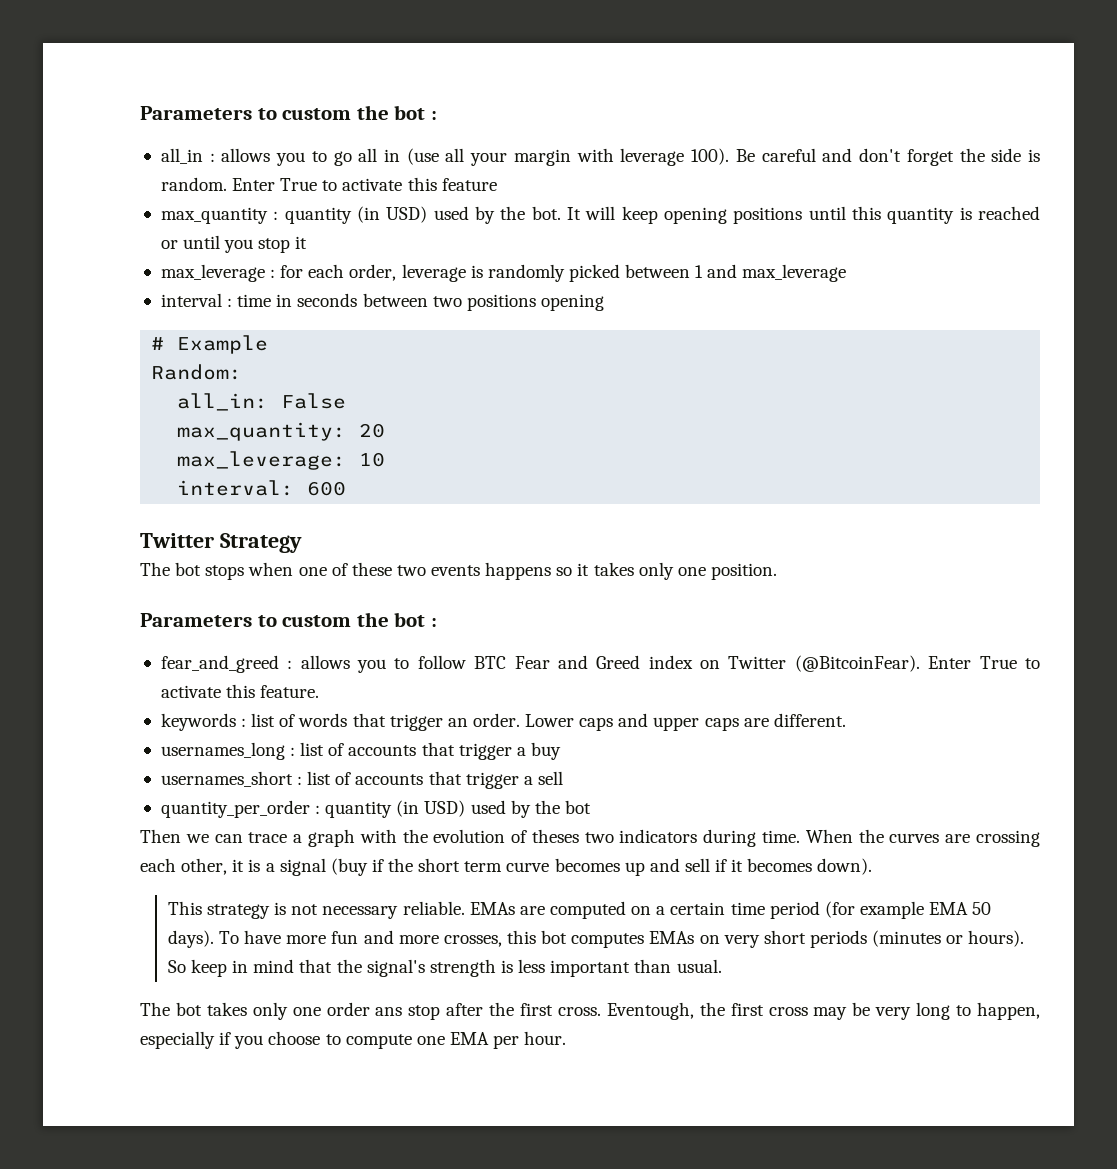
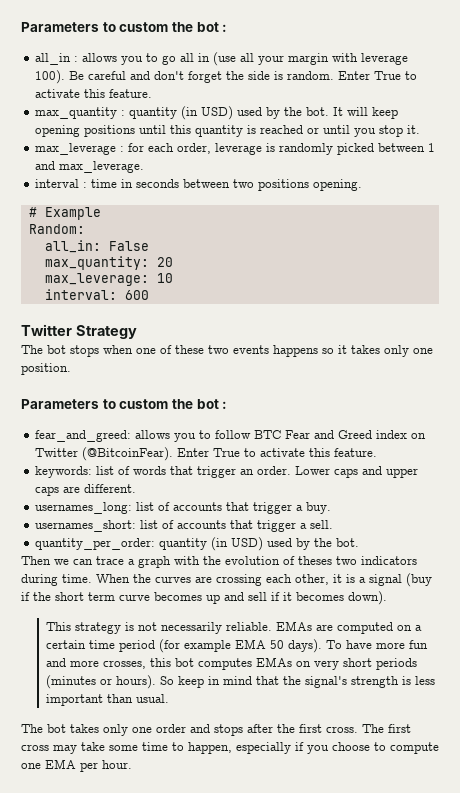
- Be careful and don't forget the side is random. Enter True to activate this feature
+ Be careful and don't forget the side is random. Enter True to activate this feature.
- It will keep opening positions until this quantity is reached or until you stop it
+ It will keep opening positions until this quantity is reached or until you stop it.
- max_leverage : for each order, leverage is randomly picked between 1 and max_leverage
+ max_leverage : for each order, leverage is randomly picked between 1 and max_leverage.
- interval : time in seconds between two positions opening
+ interval : time in seconds between two positions opening.
- fear_and_greed : allows you to follow BTC Fear and Greed index on Twitter (@BitcoinFear).
+ fear_and_greed: allows you to follow BTC Fear and Greed index on Twitter (@BitcoinFear).
- keywords : list of words that trigger an order.
+ keywords: list of words that trigger an order.
- usernames_long : list of accounts that trigger a buy
- usernames_short : list of accounts that trigger a sell
- quantity_per_order : quantity (in USD) used by the bot
+ usernames_long: list of accounts that trigger a buy.
+ usernames_short: list of accounts that trigger a sell.
+ quantity_per_order: quantity (in USD) used by the bot.
- This strategy is not necessary reliable.
+ This strategy is not necessarily reliable.
- The bot takes only one order ans stop after the first cross.
+ The bot takes only one order and stops after the first cross.
- Eventough, the first cross may be very long to happen, especially if you choose to compute one EMA per hour.
+ The first cross may take some time to happen, especially if you choose to compute one EMA per hour.

